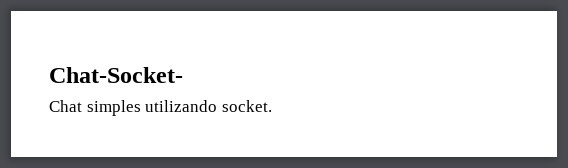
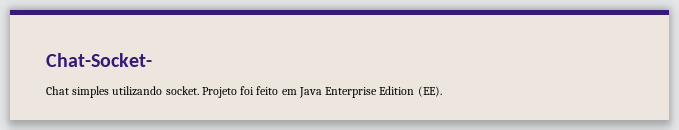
+ Projeto foi feito em Java Enterprise Edition (EE).

